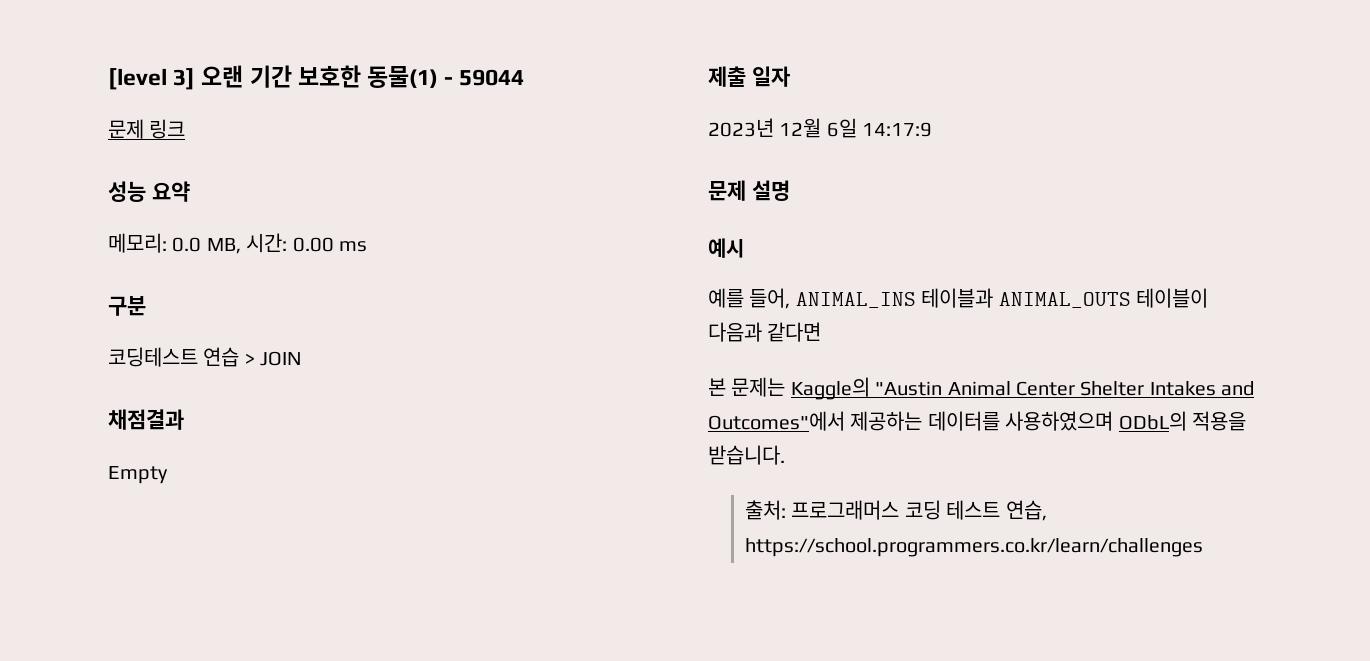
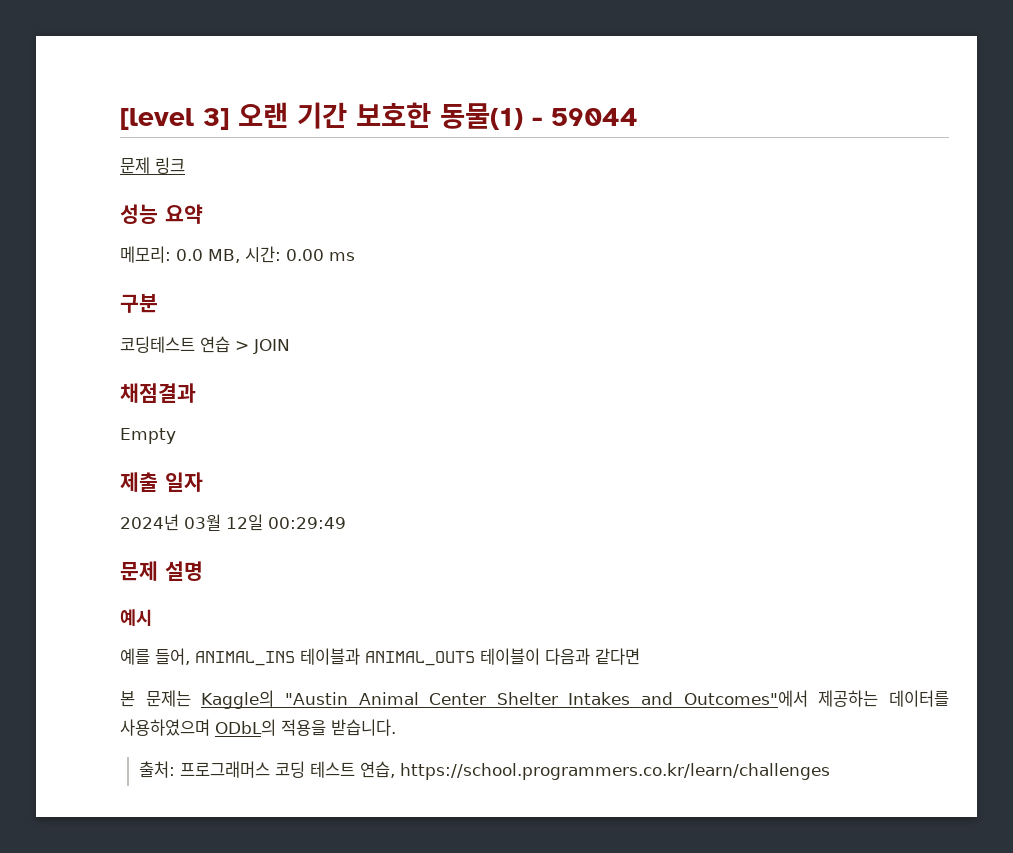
- 2023년 12월 6일 14:17:9
+ 2024년 03월 12일 00:29:49

